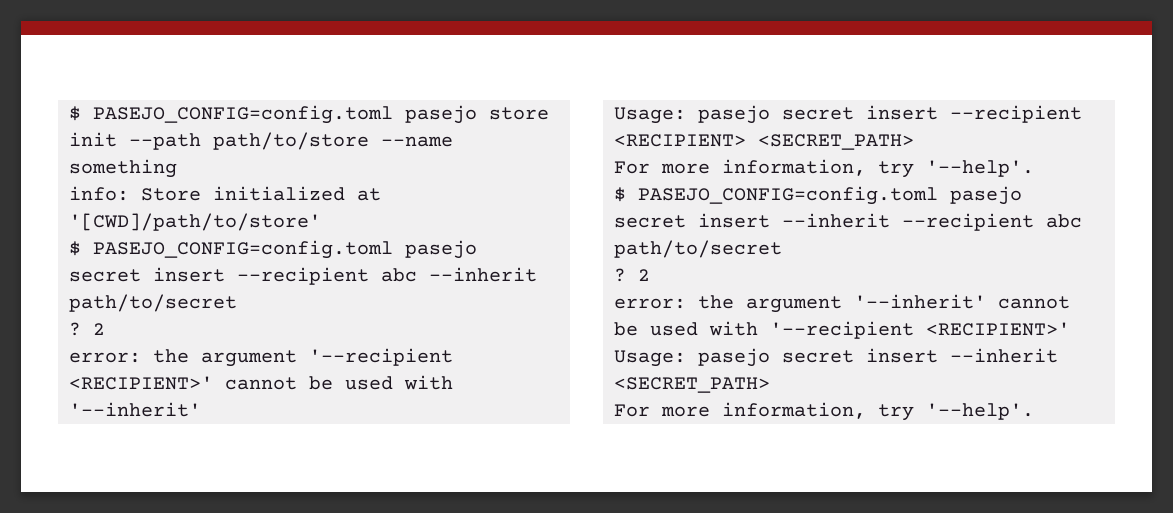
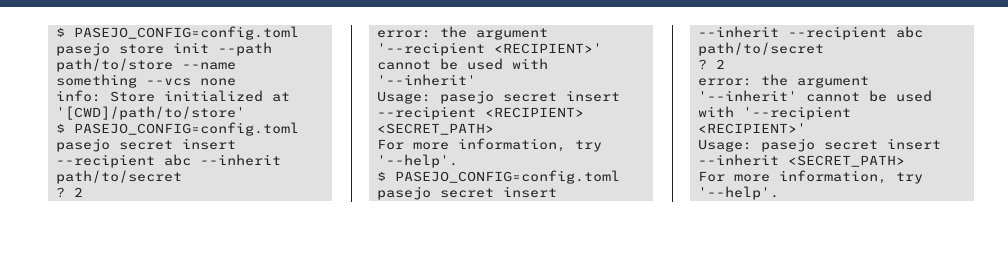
- $ PASEJO_CONFIG=config.toml pasejo store init --path path/to/store --name something
+ $ PASEJO_CONFIG=config.toml pasejo store init --path path/to/store --name something --vcs none

